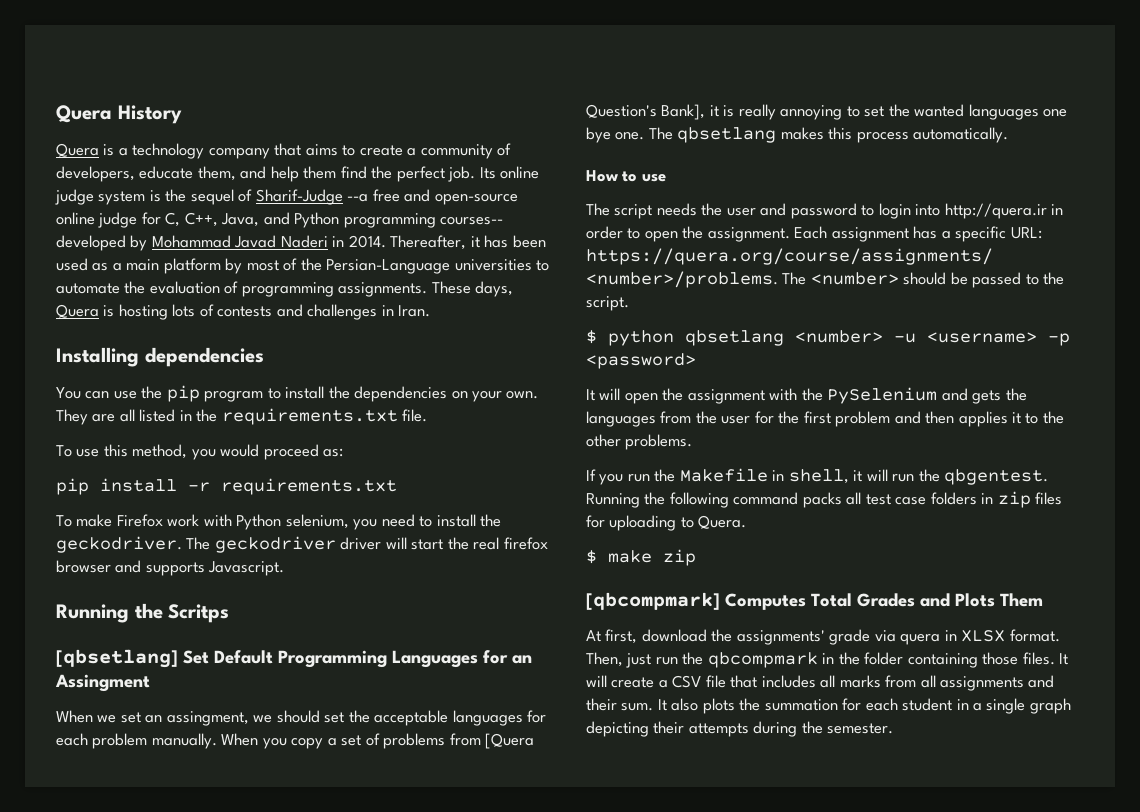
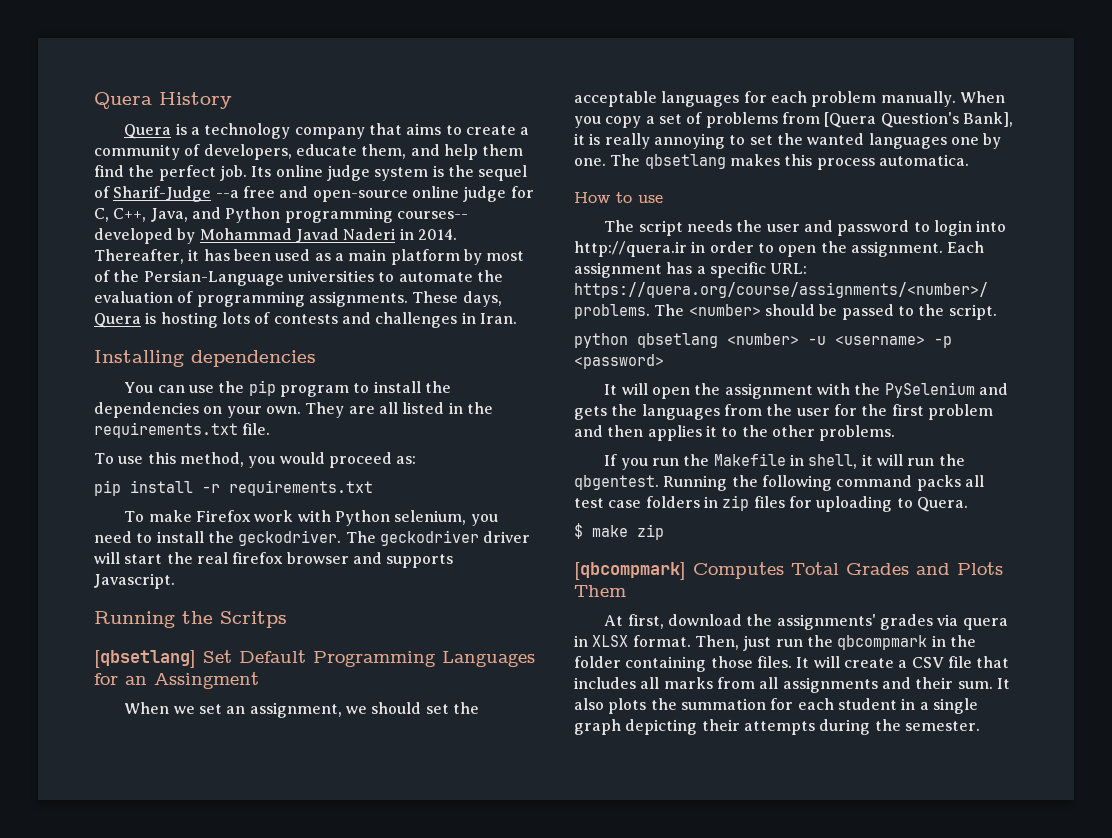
- When we set an assingment, we should set the acceptable languages for each problem manually.
+ When we set an assignment, we should set the acceptable languages for each problem manually.
- When you copy a set of problems from [Quera Question's Bank], it is really annoying to set the wanted languages one bye one.
+ When you copy a set of problems from [Quera Question's Bank], it is really annoying to set the wanted languages one by one.
- The qbsetlang makes this process automatically.
+ The qbsetlang makes this process automatica.
- $ python qbsetlang <number> -u <username> -p <password>
+ python qbsetlang <number> -u <username> -p <password>
- At first, download the assignments' grade via quera in XLSX format.
+ At first, download the assignments' grades via quera in XLSX format.

